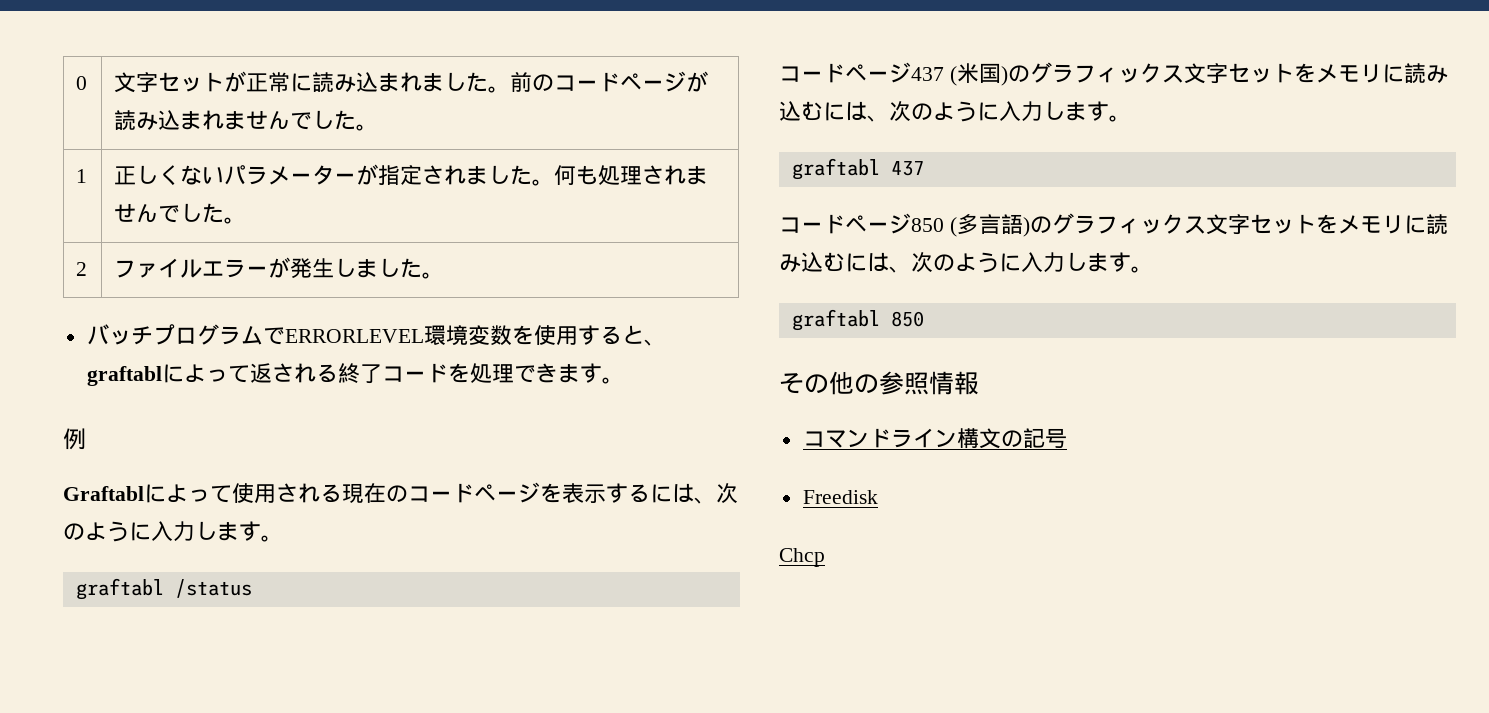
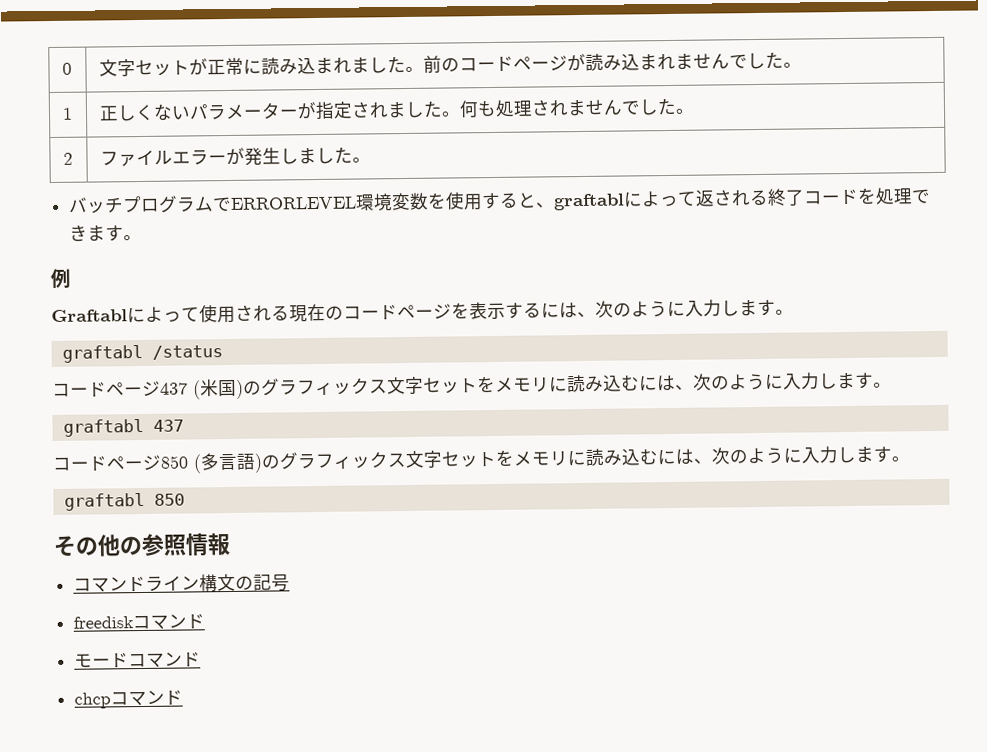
- Freedisk
- Chcp
+ freediskコマンド
+ モードコマンド
+ chcpコマンド

